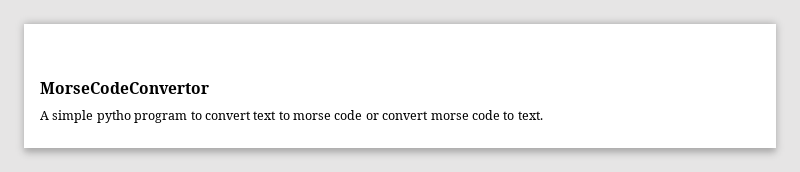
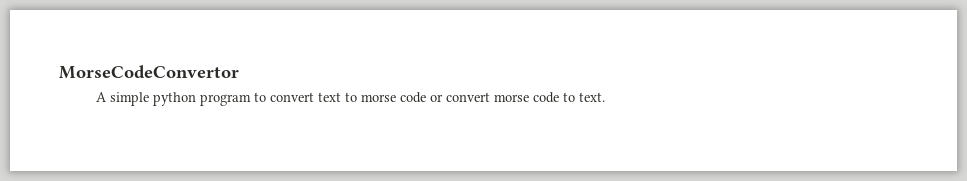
- A simple pytho program to convert text to morse code or convert morse code to text.
+ A simple python program to convert text to morse code or convert morse code to text.

